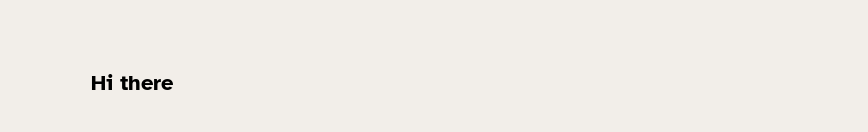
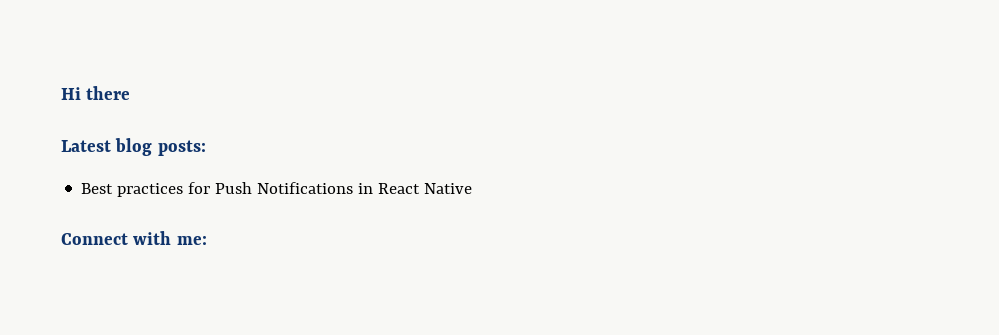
+ Latest blog posts:
+ Best practices for Push Notifications in React Native
+ Connect with me:

